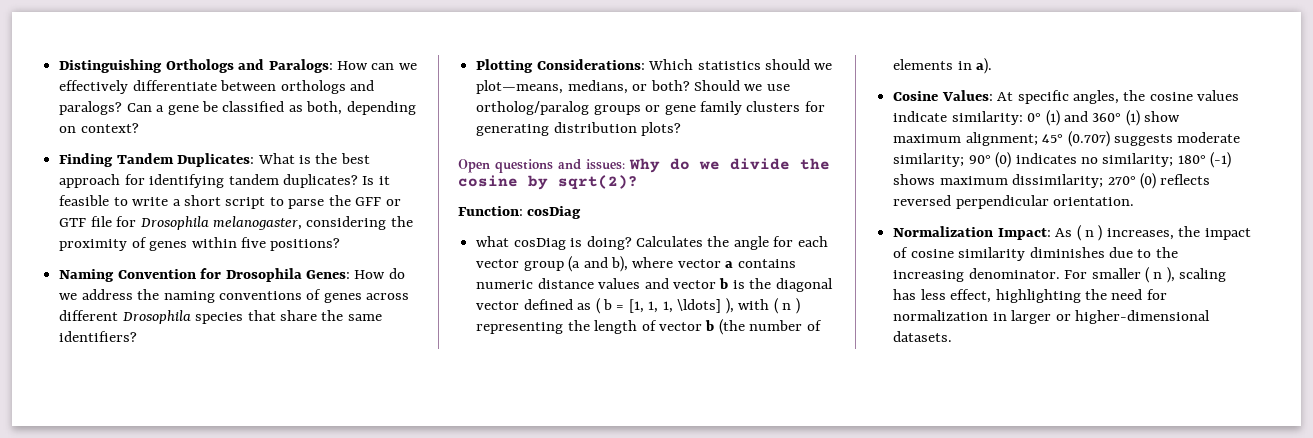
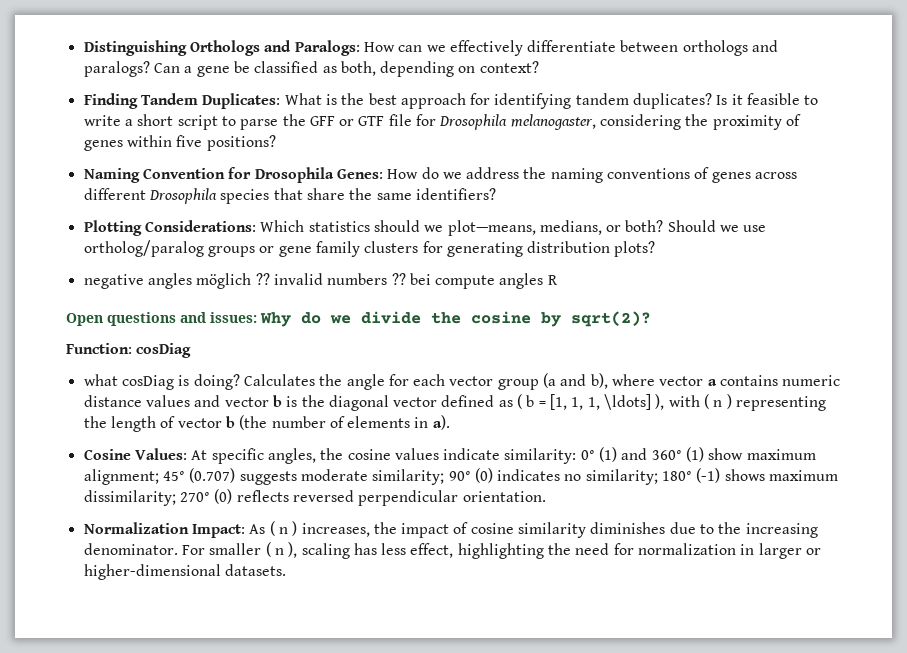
+ negative angles möglich ?? invalid numbers ?? bei compute angles R

